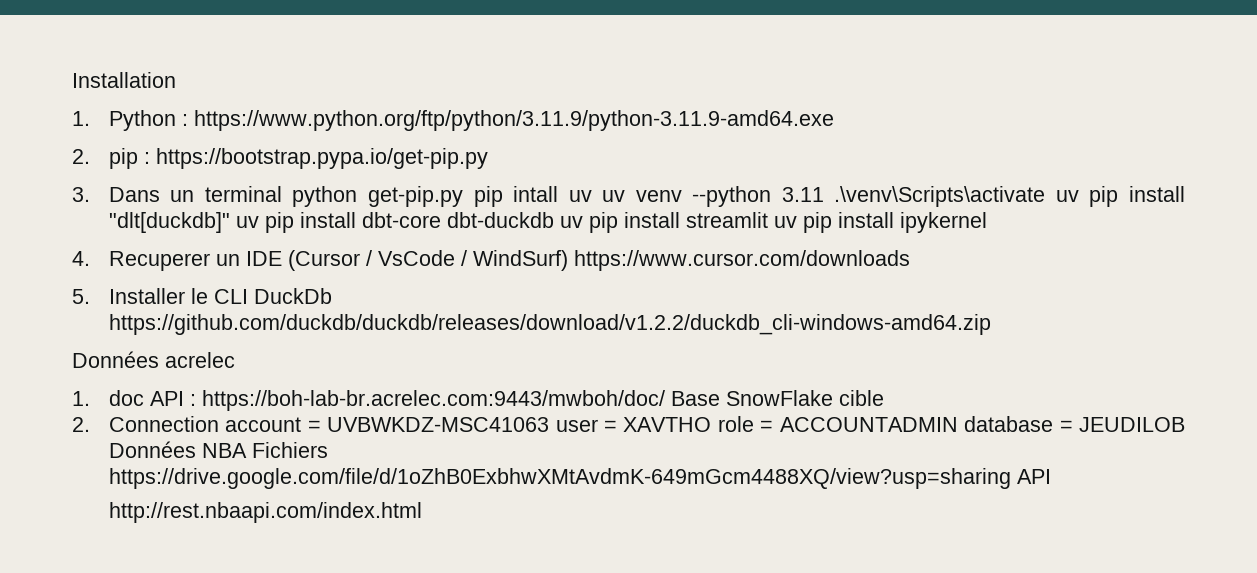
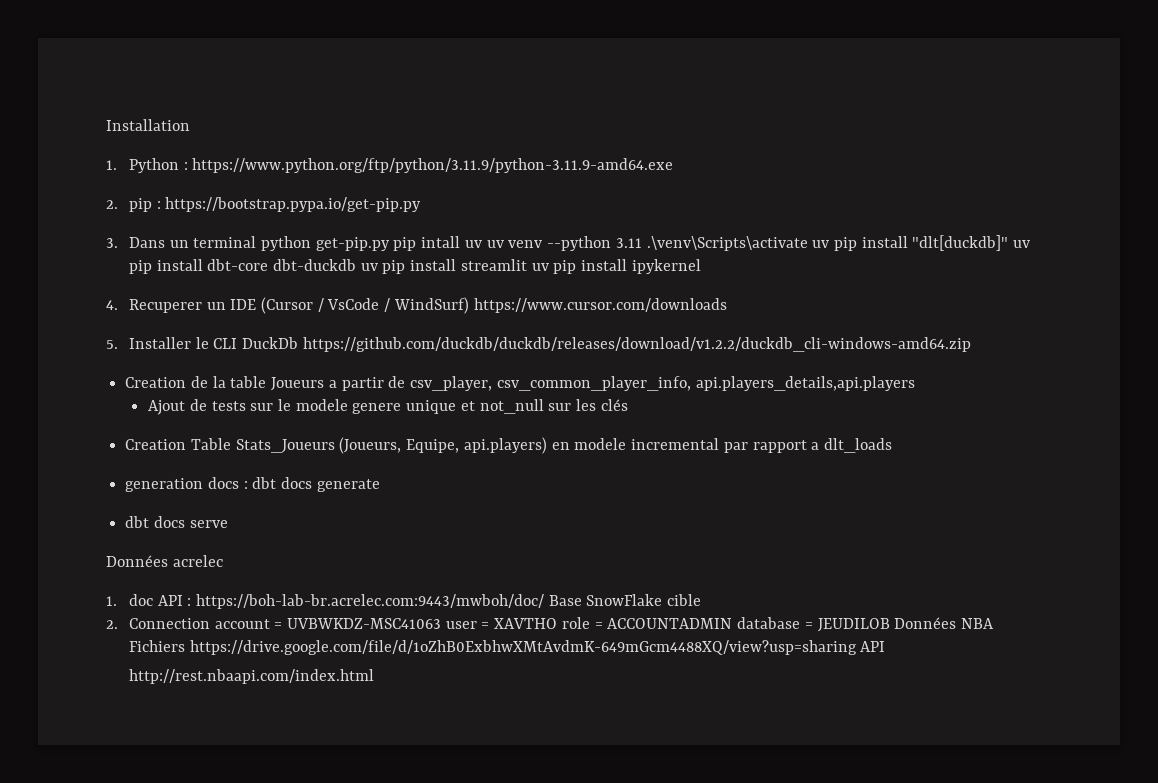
+ Creation de la table Joueurs a partir de csv_player, csv_common_player_info, api.players_details,api.players
+ Ajout de tests sur le modele genere unique et not_null sur les clés
+ Creation Table Stats_Joueurs (Joueurs, Equipe, api.players) en modele incremental par rapport a dlt_loads
+ generation docs : dbt docs generate
+ dbt docs serve

